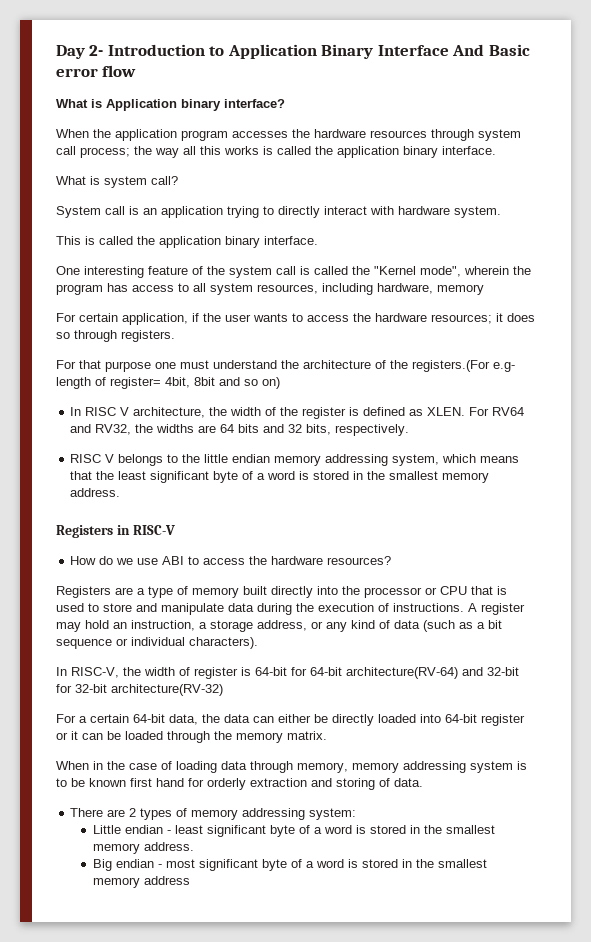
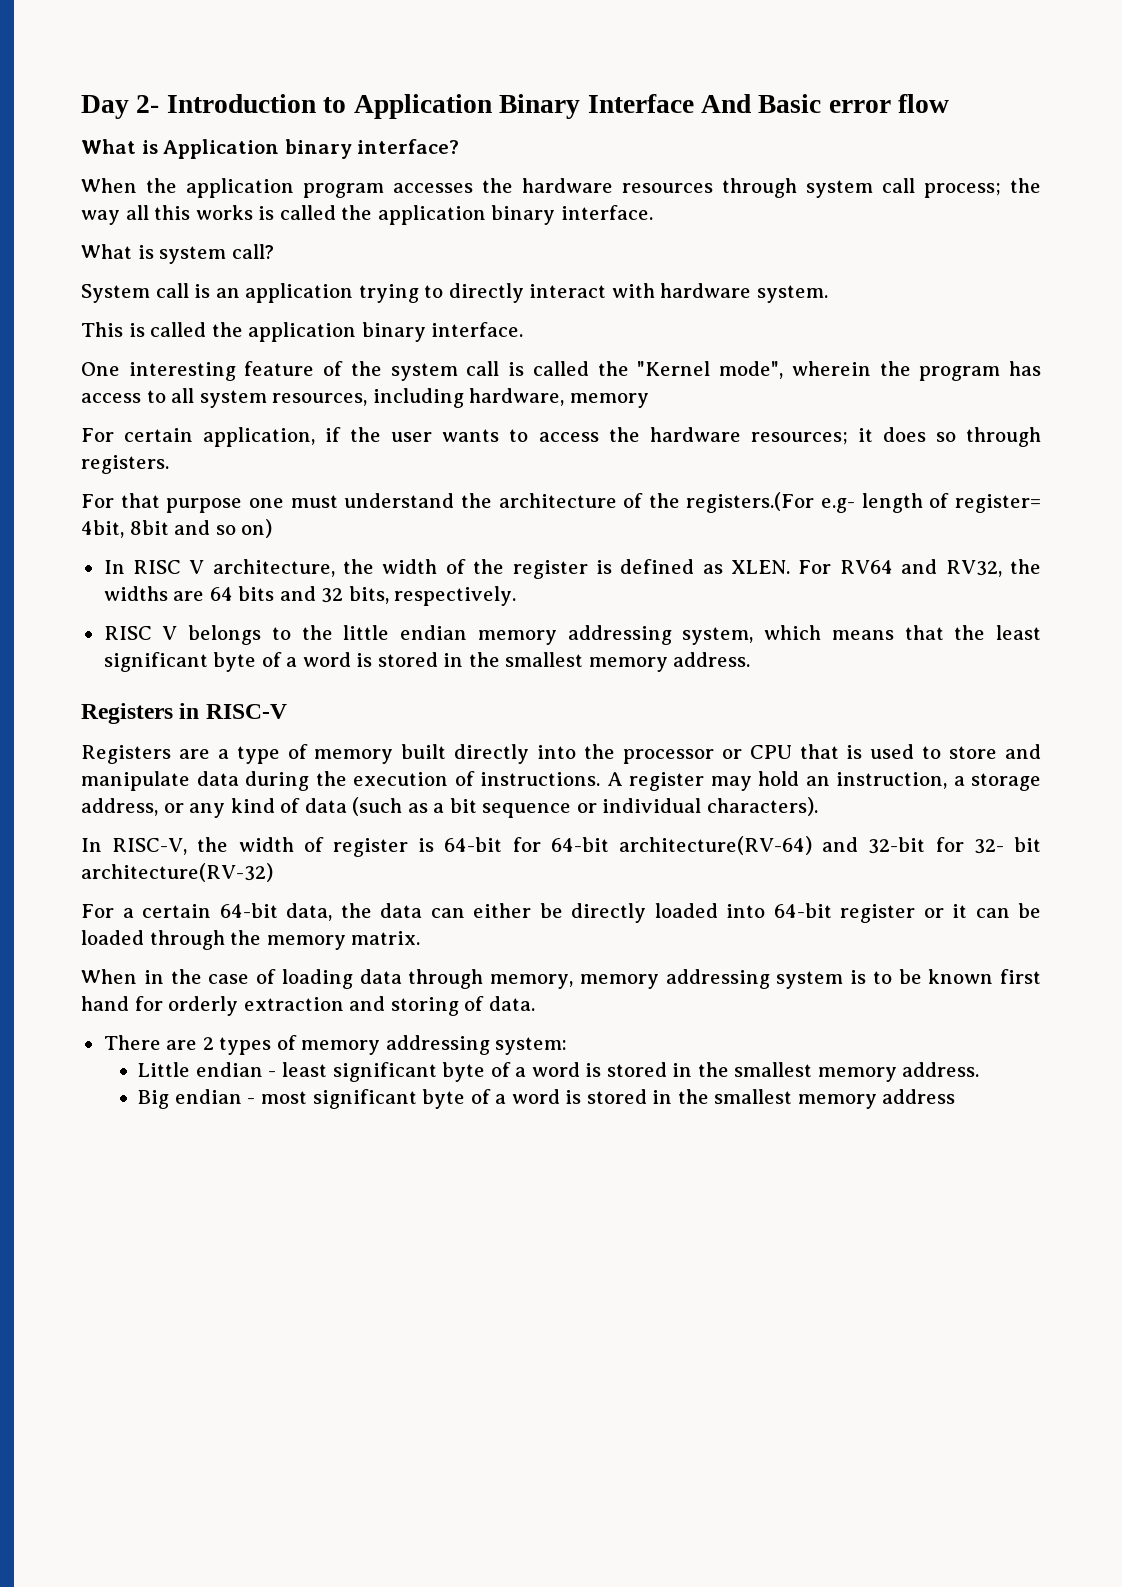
- How do we use ABI to access the hardware resources?
- In RISC-V, the width of register is 64-bit for 64-bit architecture(RV-64) and 32-bit for 32-bit architecture(RV-32)
+ In RISC-V, the width of register is 64-bit for 64-bit architecture(RV-64) and 32-bit for 32- bit architecture(RV-32)

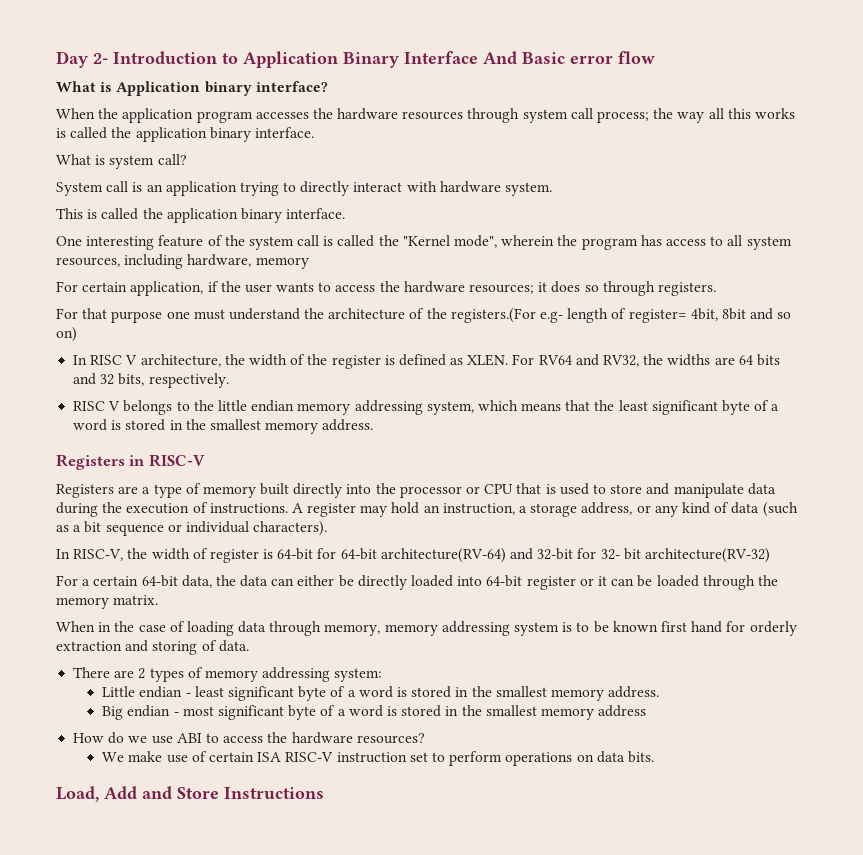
+ How do we use ABI to access the hardware resources?
+ We make use of certain ISA RISC-V instruction set to perform operations on data bits.
+ Load, Add and Store Instructions

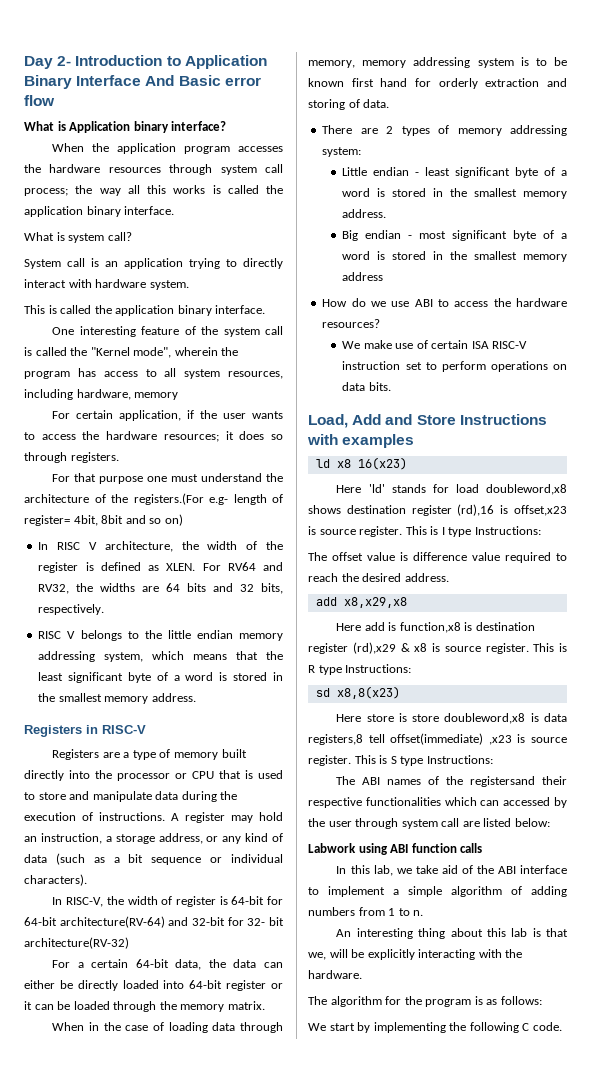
- Load, Add and Store Instructions
+ Load, Add and Store Instructions with examples
+ ld x8 16(x23)
+ Here 'ld' stands for load doubleword,x8 shows destination register (rd),16 is offset,x23 is source register. This is I type Instructions:
+ The offset value is difference value required to reach the desired address.
+ add x8,x29,x8
+ Here add is function,x8 is destination register (rd),x29 & x8 is source register. This is R type Instructions:
+ sd x8,8(x23)
+ Here store is store doubleword,x8 is data registers,8 tell offset(immediate) ,x23 is source register. This is S type Instructions:
+ The ABI names of the registersand their respective functionalities which can accessed by the user through system call are listed below:
+ Labwork using ABI function calls
+ In this lab, we take aid of the ABI interface to implement a simple algorithm of adding numbers from 1 to n.
+ An interesting thing about this lab is that we, will be explicitly interacting with the hardware.
+ The algorithm for the program is as follows:
+ We start by implementing the following C code.

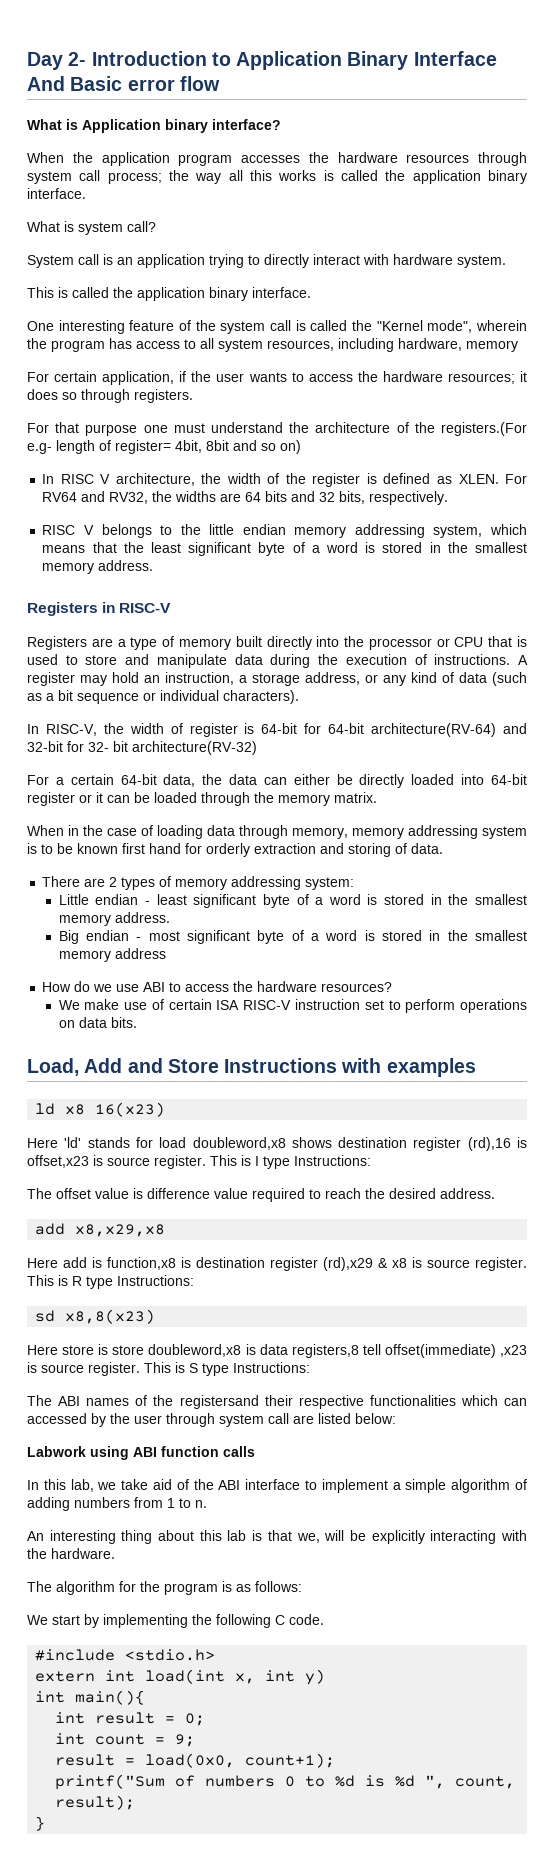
+ #include <stdio.h>
+ extern int load(int x, int y)
+ int main(){
+ int result = 0;
+ int count = 9;
+ result = load(0x0, count+1);
+ printf("Sum of numbers 0 to %d is %d ", count, result);
+ }

